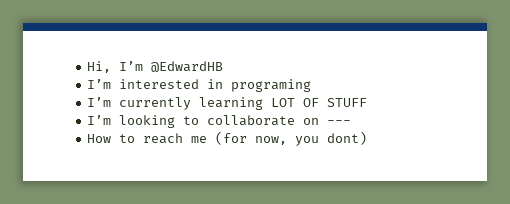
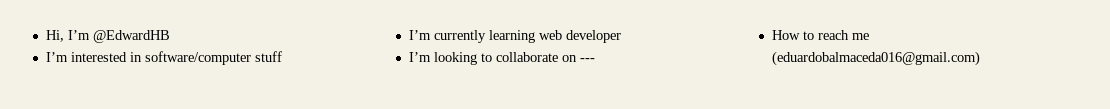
- I’m interested in programing
+ I’m interested in software/computer stuff
- I’m currently learning LOT OF STUFF
+ I’m currently learning web developer
- How to reach me (for now, you dont)
+ How to reach me (eduardobalmaceda016@gmail.com)

